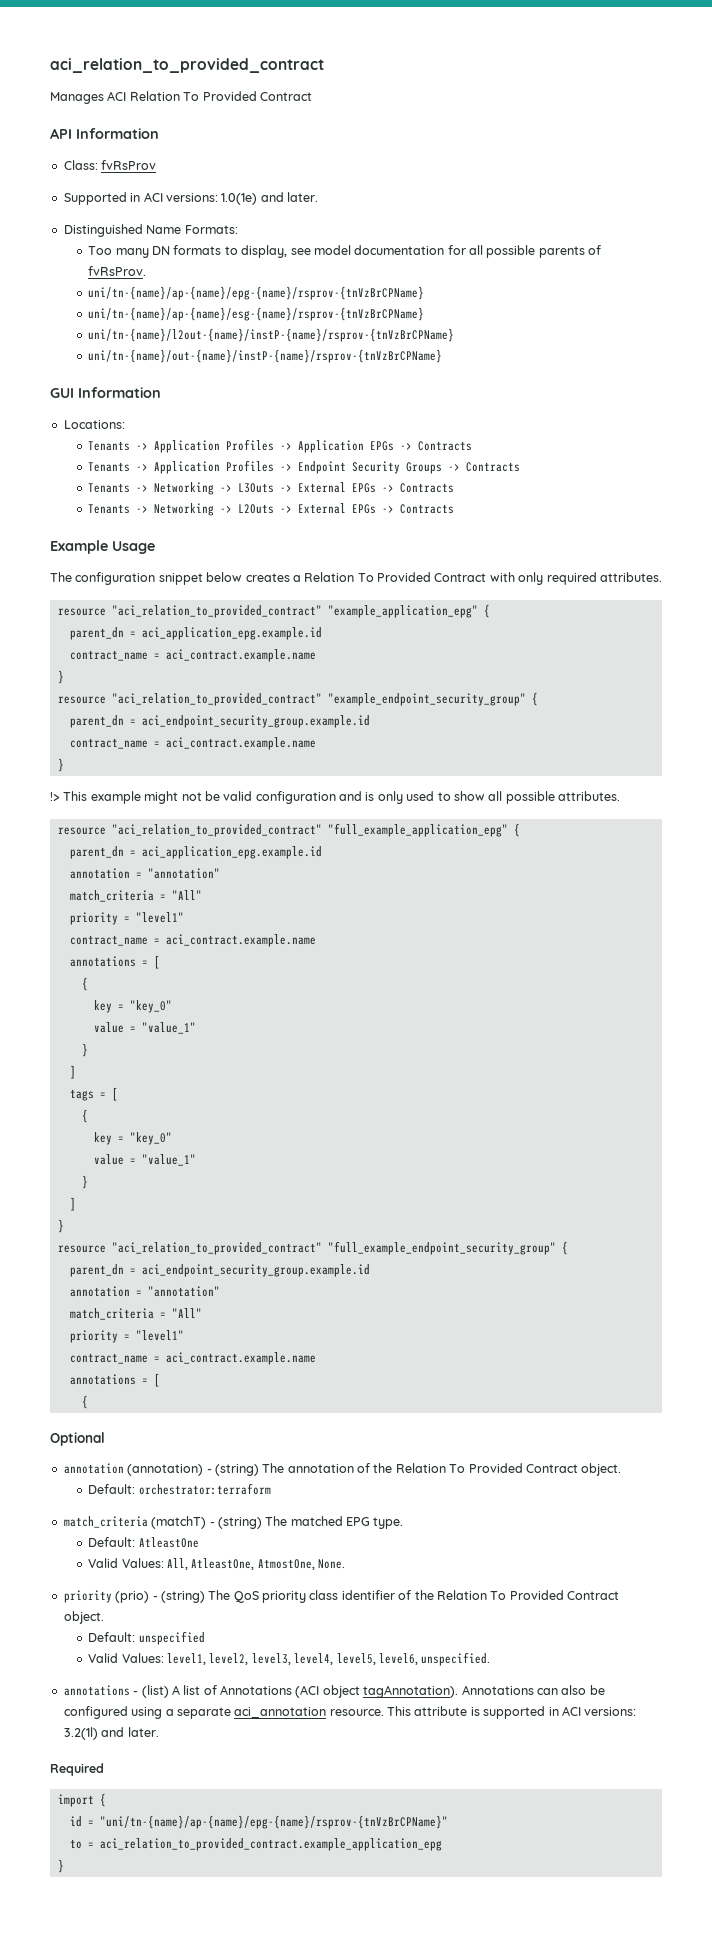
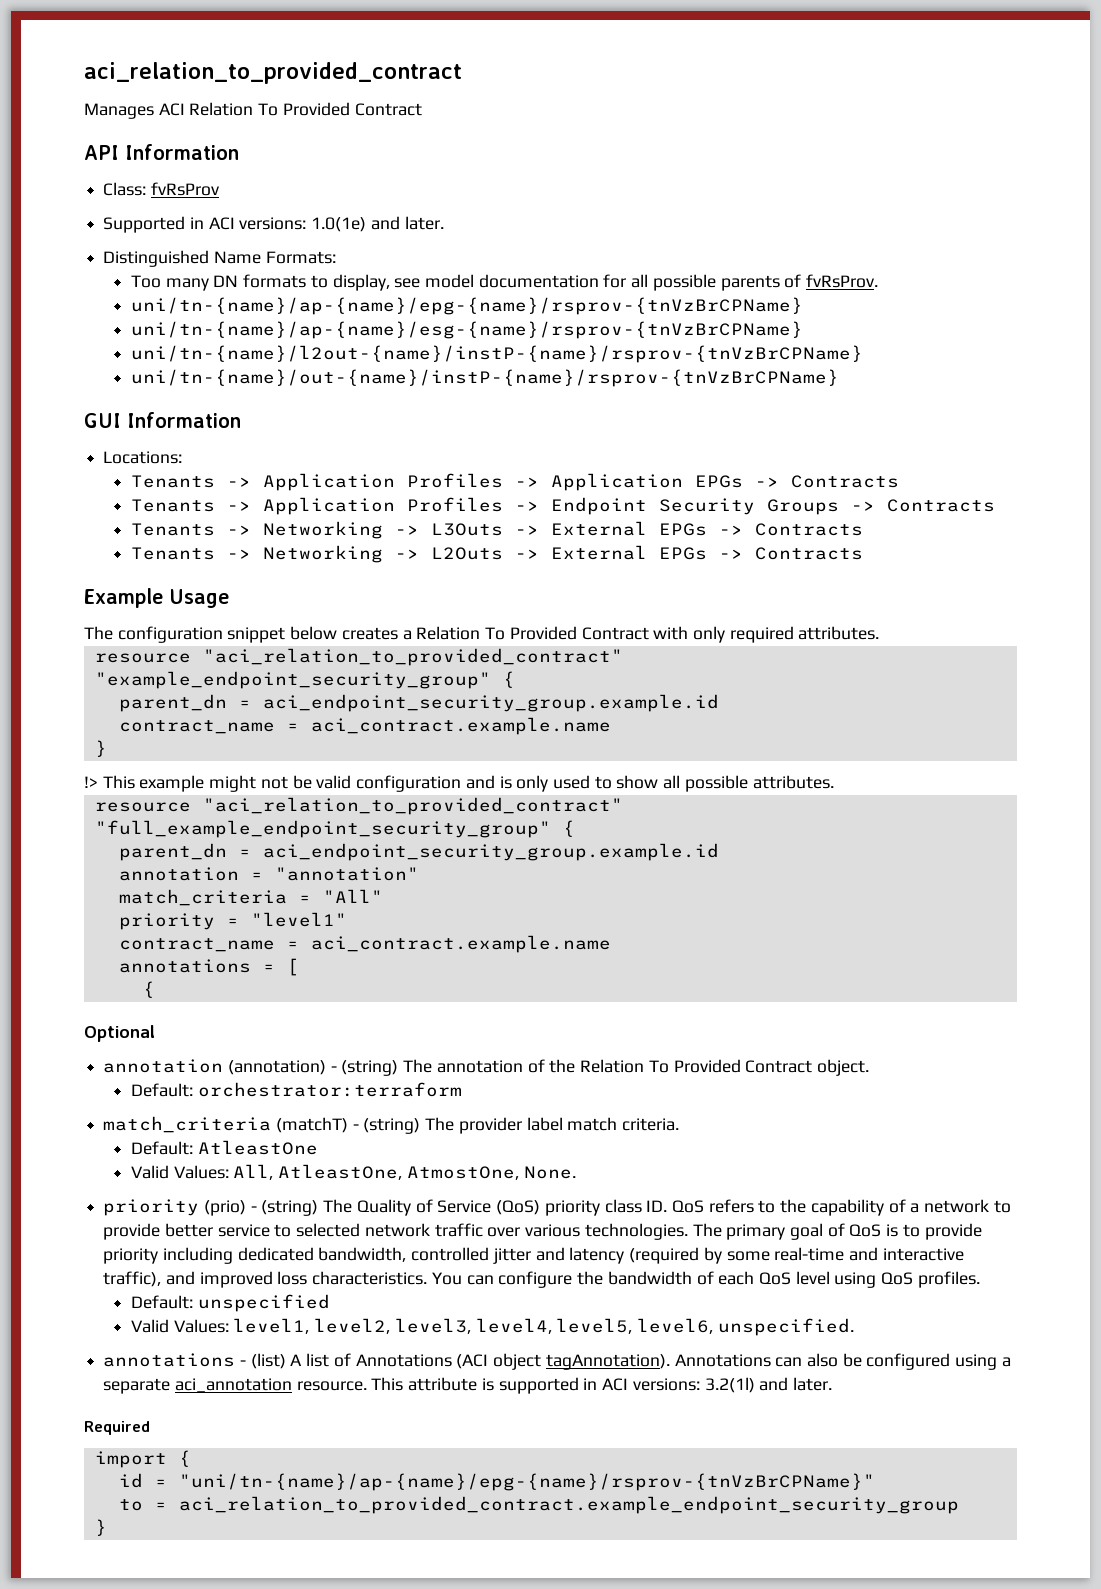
- resource "aci_relation_to_provided_contract" "example_application_epg" {
- parent_dn = aci_application_epg.example.id
- contract_name = aci_contract.example.name
- }
- resource "aci_relation_to_provided_contract" "full_example_application_epg" {
- parent_dn = aci_application_epg.example.id
- annotation = "annotation"
- match_criteria = "All"
- priority = "level1"
- contract_name = aci_contract.example.name
- annotations = [
- {
- key = "key_0"
- value = "value_1"
- }
- ]
- tags = [
- {
- key = "key_0"
- value = "value_1"
- }
- ]
- }
- match_criteria (matchT) - (string) The matched EPG type.
+ match_criteria (matchT) - (string) The provider label match criteria.
- priority (prio) - (string) The QoS priority class identifier of the Relation To Provided Contract object.
+ priority (prio) - (string) The Quality of Service (QoS) priority class ID. QoS refers to the capability of a network to provide better service to selected network traffic over various technologies. The primary goal of QoS is to provide priority including dedicated bandwidth, controlled jitter and latency (required by some real-time and interactive traffic), and improved loss characteristics. You can configure the bandwidth of each QoS level using QoS profiles.
- to = aci_relation_to_provided_contract.example_application_epg
+ to = aci_relation_to_provided_contract.example_endpoint_security_group

